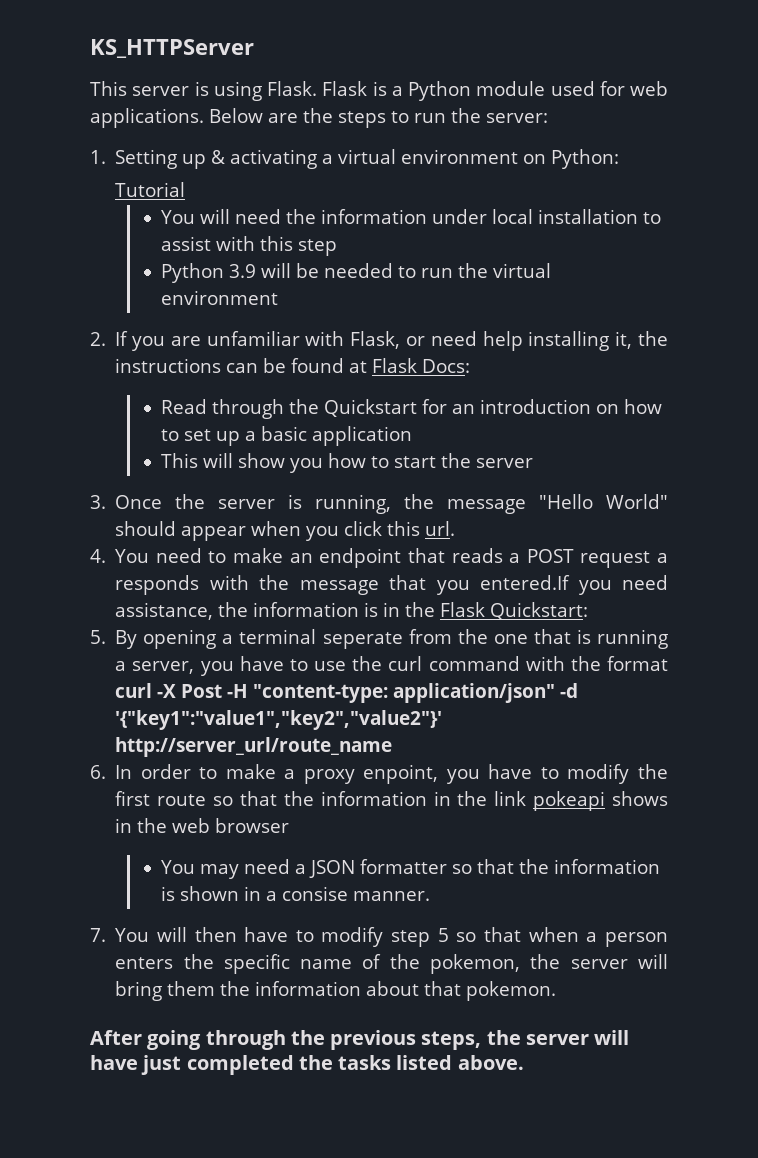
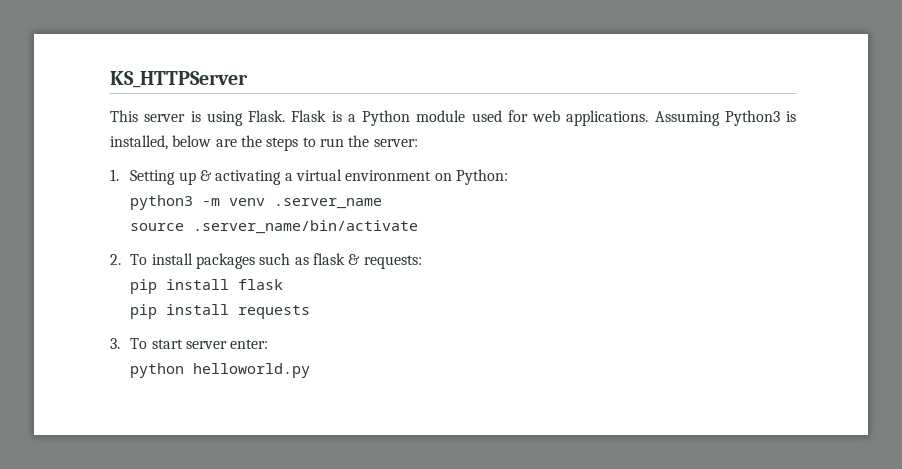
- Below are the steps to run the server:
+ Assuming Python3 is installed, below are the steps to run the server:
- Tutorial
- You will need the information under local installation to assist with this step
- Python 3.9 will be needed to run the virtual environment
- 2. If you are unfamiliar with Flask, or need help installing it, the instructions can be found at Flask Docs:
- Read through the Quickstart for an introduction on how to set up a basic application
- This will show you how to start the server
- 3. Once the server is running, the message "Hello World" should appear when you click this url.
- 4. You need to make an endpoint that reads a POST request a responds with the message that you entered.If you need assistance, the information is in the Flask Quickstart:
- 5. By opening a terminal seperate from the one that is running a server, you have to use the curl command with the format curl -X Post -H "content-type: application/json" -d '{"key1":"value1","key2","value2"}' http://server_url/route_name
- 6. In order to make a proxy enpoint, you have to modify the first route so that the information in the link pokeapi shows in the web browser
- You may need a JSON formatter so that the information is shown in a consise manner.
- 7. You will then have to modify step 5 so that when a person enters the specific name of the pokemon, the server will bring them the information about that pokemon.
- After going through the previous steps, the server will have just completed the tasks listed above.
+ python3 -m venv .server_name
+ source .server_name/bin/activate
+ 2. To install packages such as flask & requests:
+ pip install flask
+ pip install requests
+ 3. To start server enter:
+ python helloworld.py

